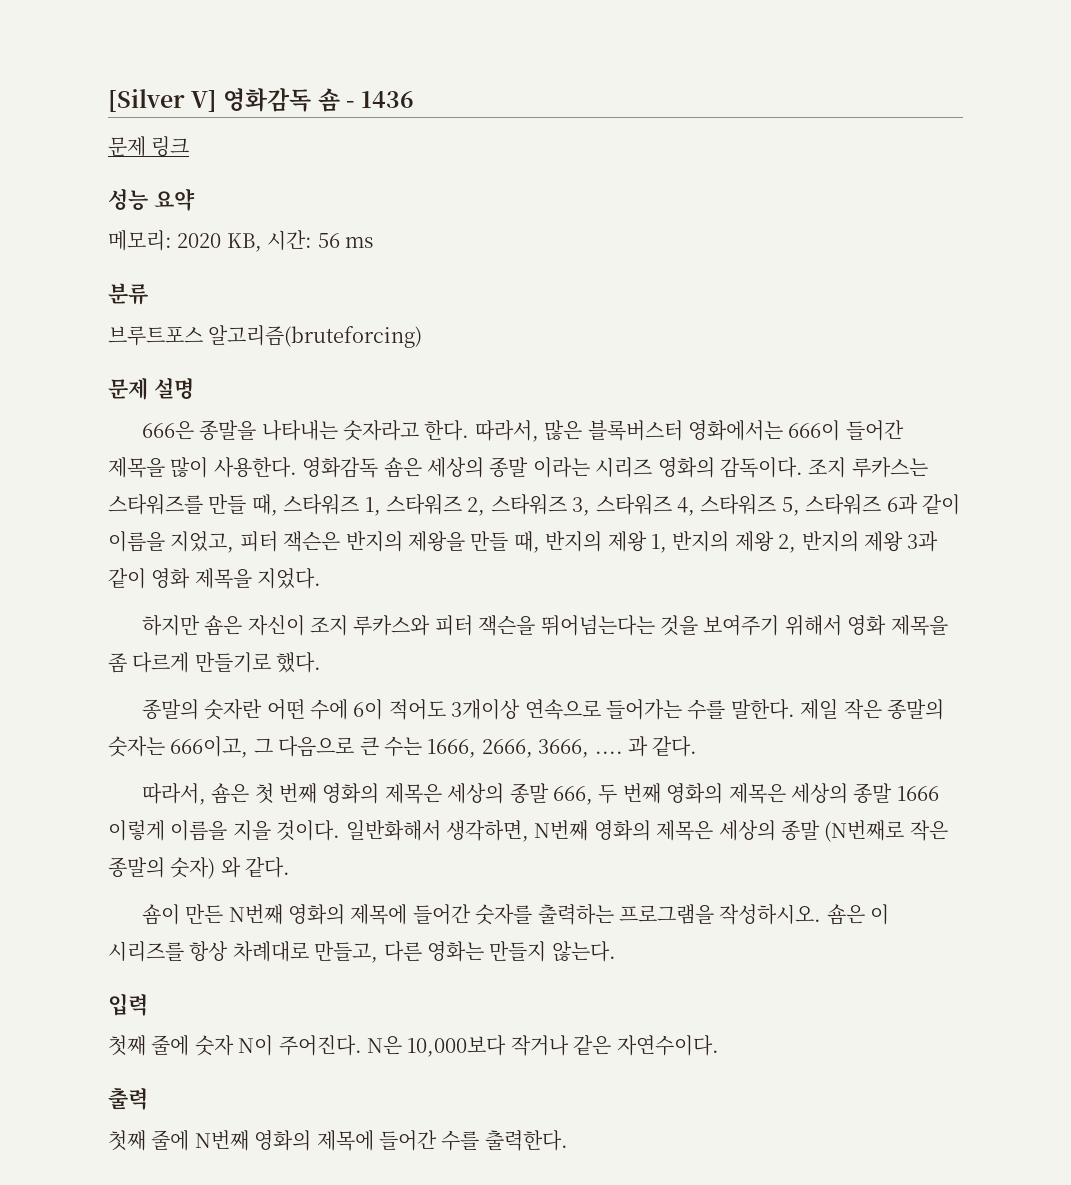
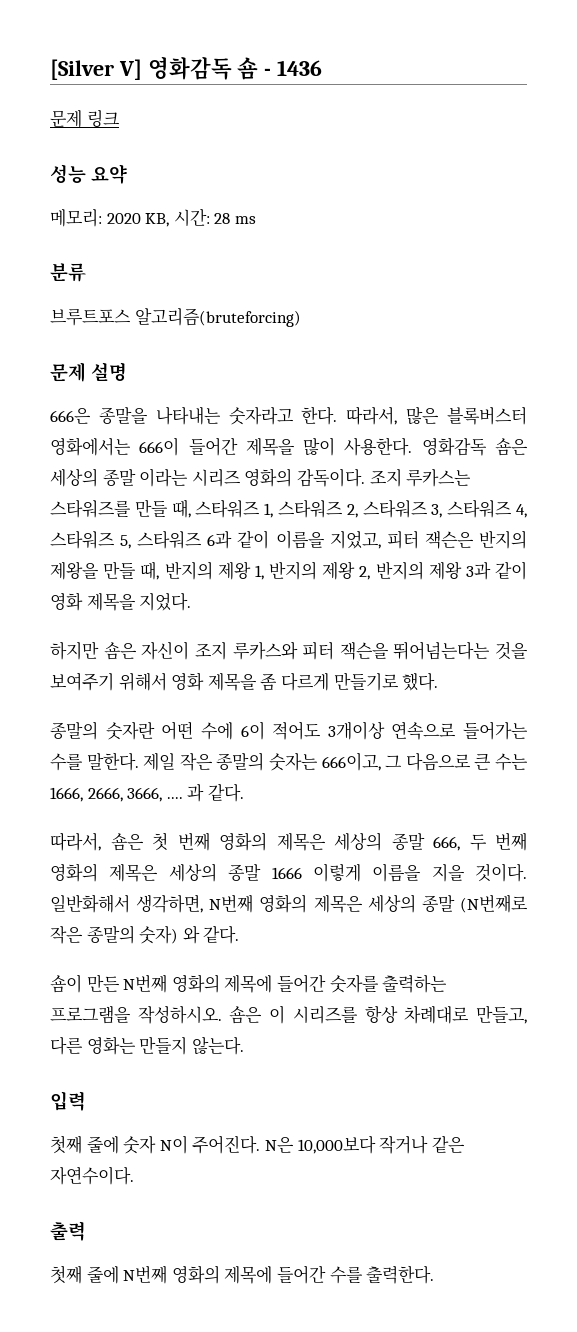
- 메모리: 2020 KB, 시간: 56 ms
+ 메모리: 2020 KB, 시간: 28 ms

